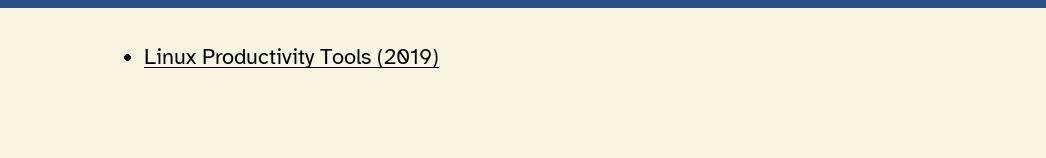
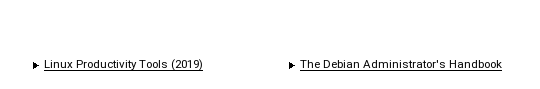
+ The Debian Administrator's Handbook

